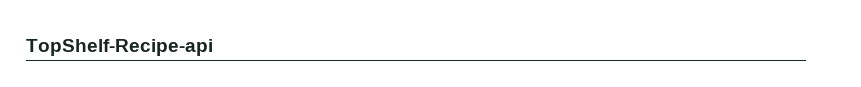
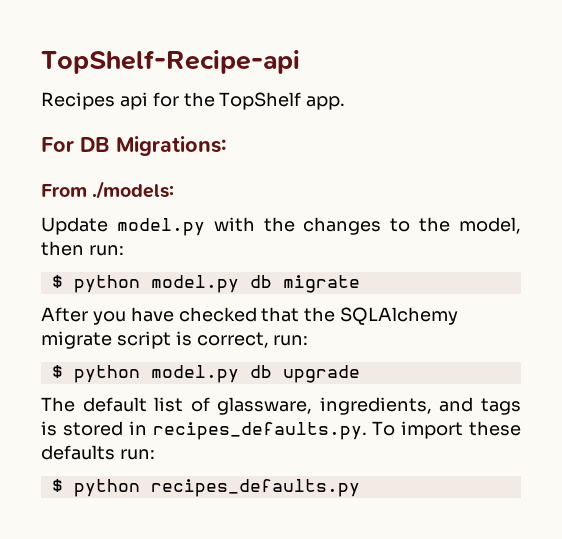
+ Recipes api for the TopShelf app.
+ For DB Migrations:
+ From ./models:
+ Update model.py with the changes to the model, then run:
+ $ python model.py db migrate
+ After you have checked that the SQLAlchemy migrate script is correct, run:
+ $ python model.py db upgrade
+ The default list of glassware, ingredients, and tags is stored in recipes_defaults.py. To import these defaults run:
+ $ python recipes_defaults.py

